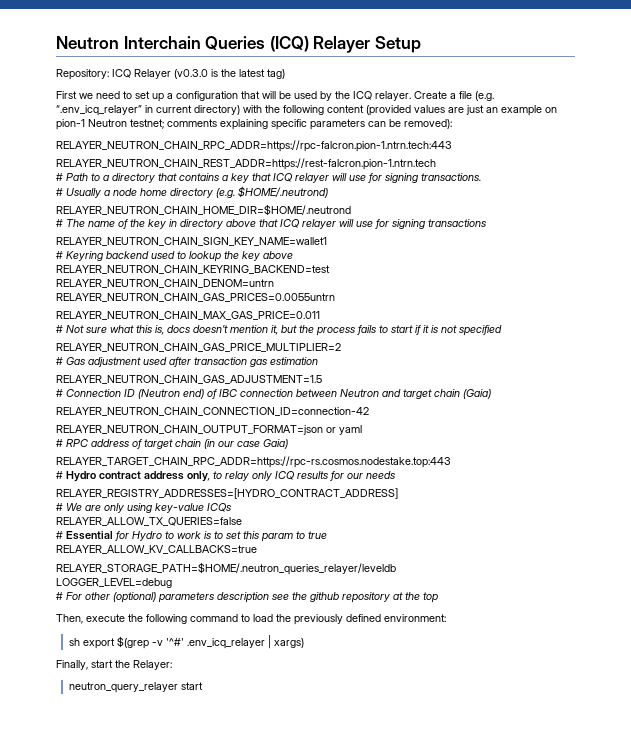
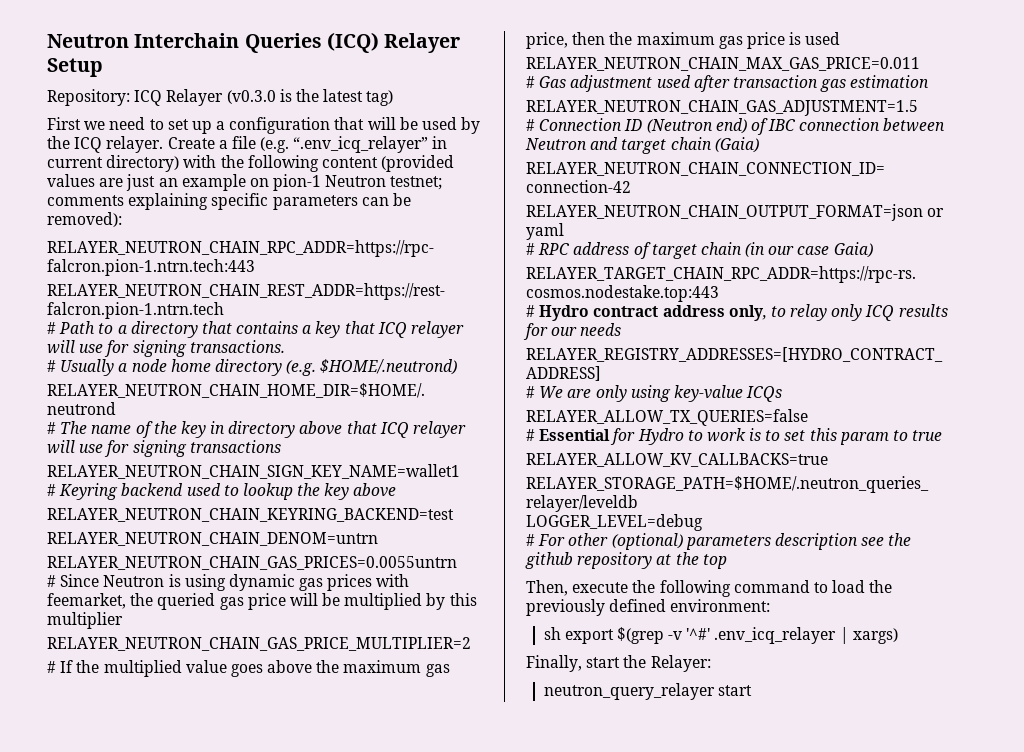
+ # Since Neutron is using dynamic gas prices with feemarket, the queried gas price will be multiplied by this multiplier
+ RELAYER_NEUTRON_CHAIN_GAS_PRICE_MULTIPLIER=2
+ # If the multiplied value goes above the maximum gas price, then the maximum gas price is used
  RELAYER_NEUTRON_CHAIN_MAX_GAS_PRICE=0.011
- # Not sure what this is, docs doesn’t mention it, but the process fails to start if it is not specified
- RELAYER_NEUTRON_CHAIN_GAS_PRICE_MULTIPLIER=2

